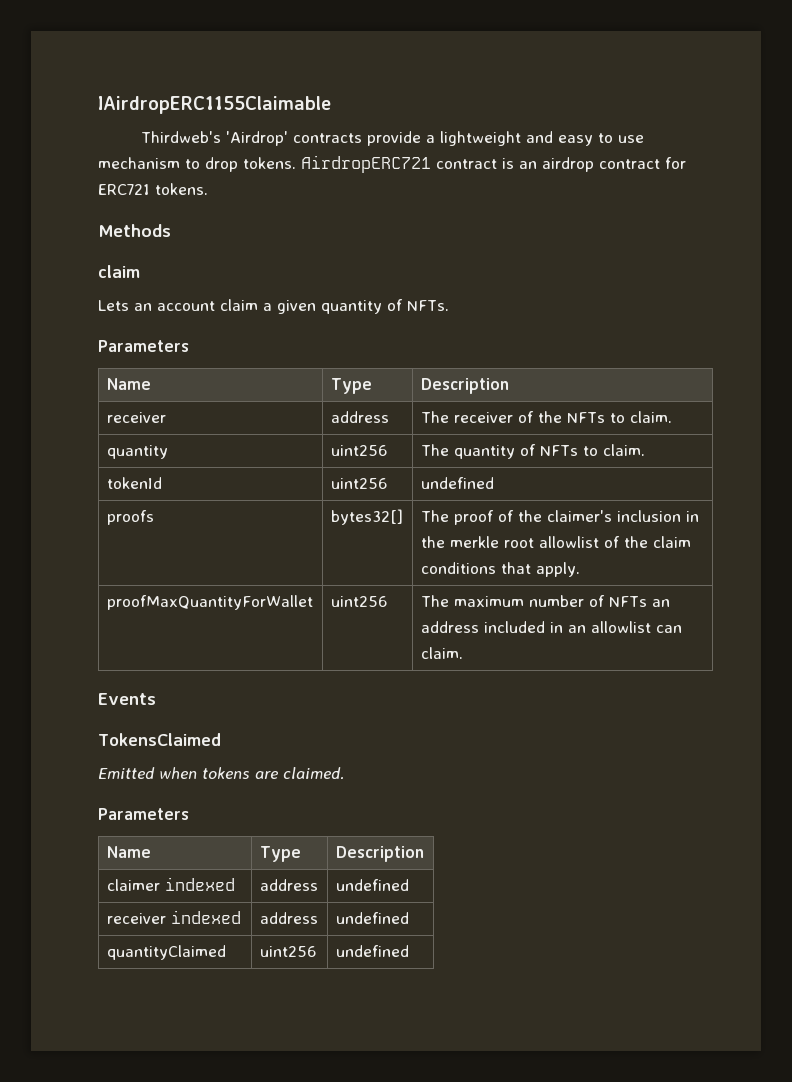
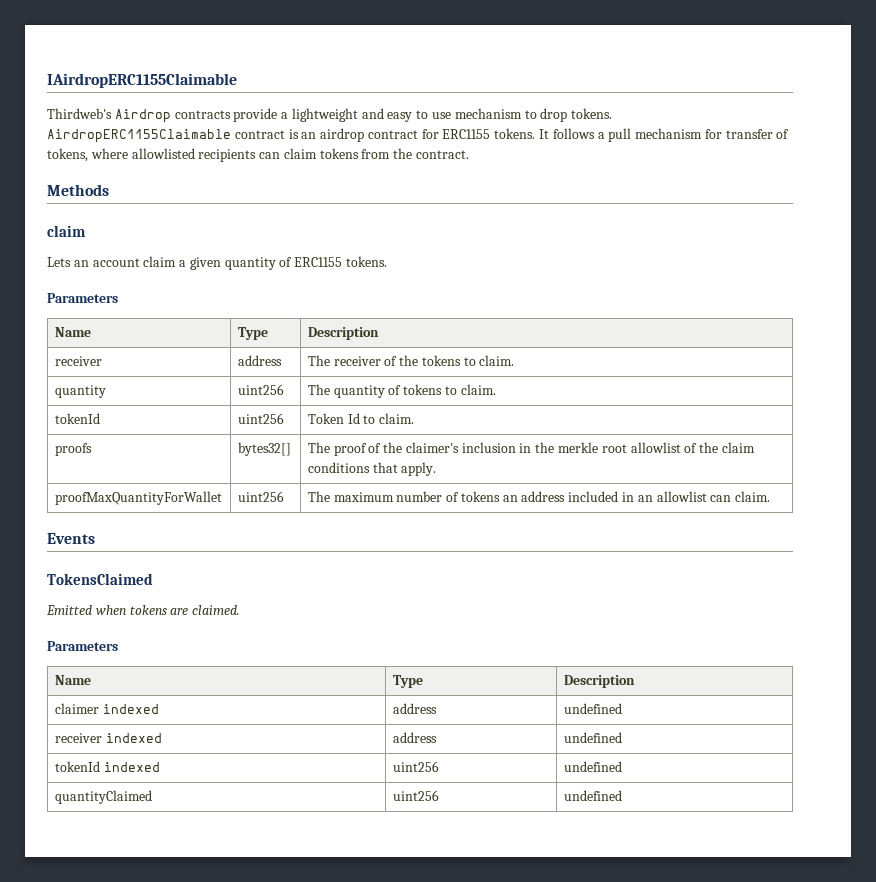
- Thirdweb's 'Airdrop' contracts provide a lightweight and easy to use mechanism to drop tokens.
+ Thirdweb's Airdrop contracts provide a lightweight and easy to use mechanism to drop tokens.
- AirdropERC721 contract is an airdrop contract for ERC721 tokens.
+ AirdropERC1155Claimable contract is an airdrop contract for ERC1155 tokens. It follows a pull mechanism for transfer of tokens, where allowlisted recipients can claim tokens from the contract.
- Lets an account claim a given quantity of NFTs.
+ Lets an account claim a given quantity of ERC1155 tokens.
- receiver | address | The receiver of the NFTs to claim.
+ receiver | address | The receiver of the tokens to claim.
- quantity | uint256 | The quantity of NFTs to claim.
+ quantity | uint256 | The quantity of tokens to claim.
- tokenId | uint256 | undefined
+ tokenId | uint256 | Token Id to claim.
- proofMaxQuantityForWallet | uint256 | The maximum number of NFTs an address included in an allowlist can claim.
+ proofMaxQuantityForWallet | uint256 | The maximum number of tokens an address included in an allowlist can claim.
+ tokenId indexed | uint256 | undefined

